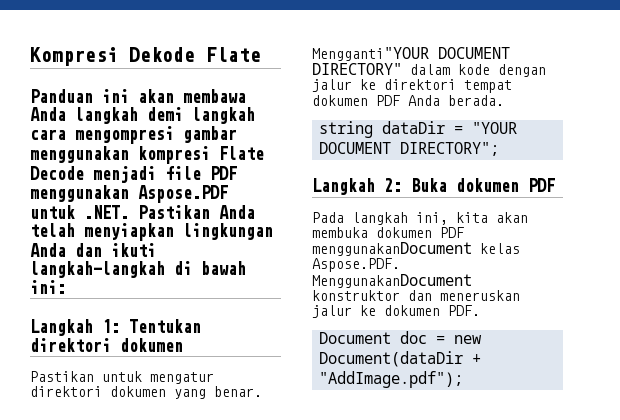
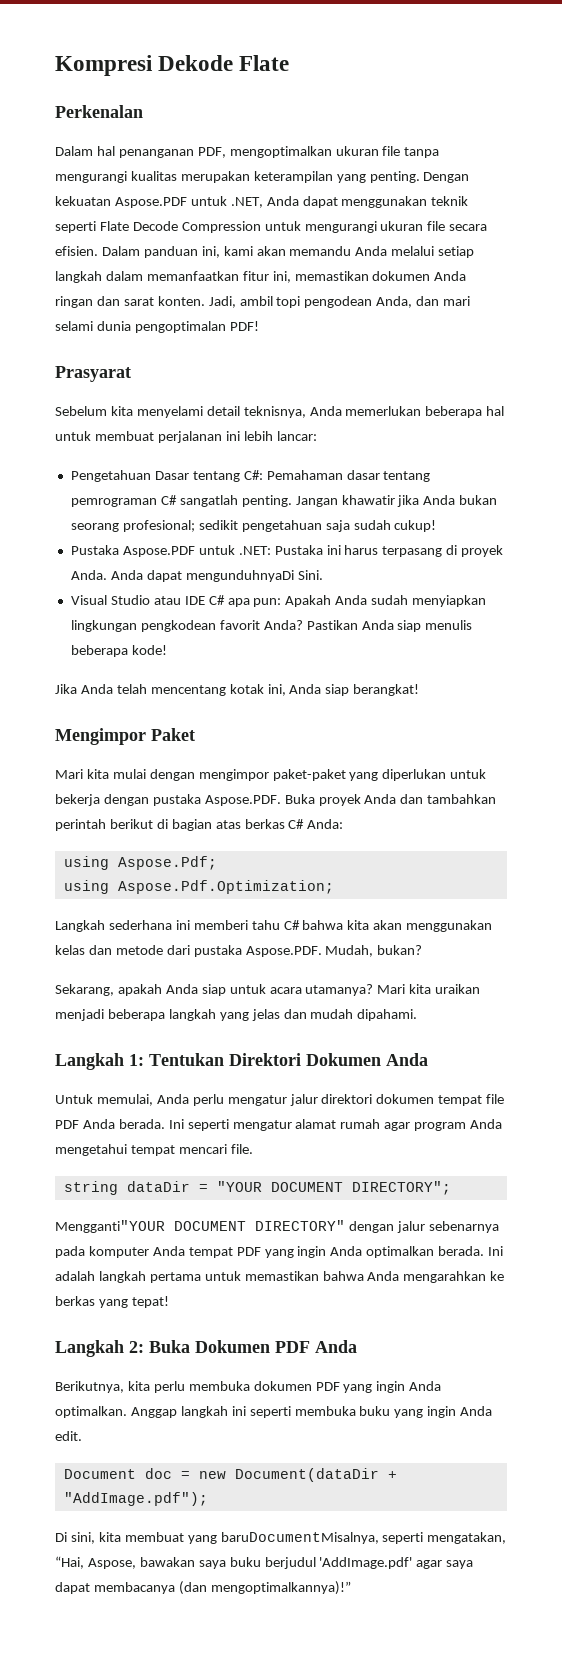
- Panduan ini akan membawa Anda langkah demi langkah cara mengompresi gambar menggunakan kompresi Flate Decode menjadi file PDF menggunakan Aspose.PDF untuk .NET. Pastikan Anda telah menyiapkan lingkungan Anda dan ikuti langkah-langkah di bawah ini:
- Langkah 1: Tentukan direktori dokumen
- Pastikan untuk mengatur direktori dokumen yang benar. Mengganti"YOUR DOCUMENT DIRECTORY" dalam kode dengan jalur ke direktori tempat dokumen PDF Anda berada.
+ Perkenalan
+ Dalam hal penanganan PDF, mengoptimalkan ukuran file tanpa mengurangi kualitas merupakan keterampilan yang penting. Dengan kekuatan Aspose.PDF untuk .NET, Anda dapat menggunakan teknik seperti Flate Decode Compression untuk mengurangi ukuran file secara efisien. Dalam panduan ini, kami akan memandu Anda melalui setiap langkah dalam memanfaatkan fitur ini, memastikan dokumen Anda ringan dan sarat konten. Jadi, ambil topi pengodean Anda, dan mari selami dunia pengoptimalan PDF!
+ Prasyarat
+ Sebelum kita menyelami detail teknisnya, Anda memerlukan beberapa hal untuk membuat perjalanan ini lebih lancar:
+ Pengetahuan Dasar tentang C#: Pemahaman dasar tentang pemrograman C# sangatlah penting. Jangan khawatir jika Anda bukan seorang profesional; sedikit pengetahuan saja sudah cukup!
+ Pustaka Aspose.PDF untuk .NET: Pustaka ini harus terpasang di proyek Anda. Anda dapat mengunduhnyaDi Sini.
+ Visual Studio atau IDE C# apa pun: Apakah Anda sudah menyiapkan lingkungan pengkodean favorit Anda? Pastikan Anda siap menulis beberapa kode!
+ Jika Anda telah mencentang kotak ini, Anda siap berangkat!
+ Mengimpor Paket
+ Mari kita mulai dengan mengimpor paket-paket yang diperlukan untuk bekerja dengan pustaka Aspose.PDF. Buka proyek Anda dan tambahkan perintah berikut di bagian atas berkas C# Anda:
+ using Aspose.Pdf;
+ using Aspose.Pdf.Optimization;
+ Langkah sederhana ini memberi tahu C# bahwa kita akan menggunakan kelas dan metode dari pustaka Aspose.PDF. Mudah, bukan?
+ Sekarang, apakah Anda siap untuk acara utamanya? Mari kita uraikan menjadi beberapa langkah yang jelas dan mudah dipahami.
+ Langkah 1: Tentukan Direktori Dokumen Anda
+ Untuk memulai, Anda perlu mengatur jalur direktori dokumen tempat file PDF Anda berada. Ini seperti mengatur alamat rumah agar program Anda mengetahui tempat mencari file.
+ Mengganti"YOUR DOCUMENT DIRECTORY" dengan jalur sebenarnya pada komputer Anda tempat PDF yang ingin Anda optimalkan berada. Ini adalah langkah pertama untuk memastikan bahwa Anda mengarahkan ke berkas yang tepat!
- Langkah 2: Buka dokumen PDF
- Pada langkah ini, kita akan membuka dokumen PDF menggunakanDocument kelas Aspose.PDF. MenggunakanDocument konstruktor dan meneruskan jalur ke dokumen PDF.
+ Langkah 2: Buka Dokumen PDF Anda
+ Berikutnya, kita perlu membuka dokumen PDF yang ingin Anda optimalkan. Anggap langkah ini seperti membuka buku yang ingin Anda edit.
+ Di sini, kita membuat yang baruDocumentMisalnya, seperti mengatakan, “Hai, Aspose, bawakan saya buku berjudul 'AddImage.pdf' agar saya dapat membacanya (dan mengoptimalkannya)!”

